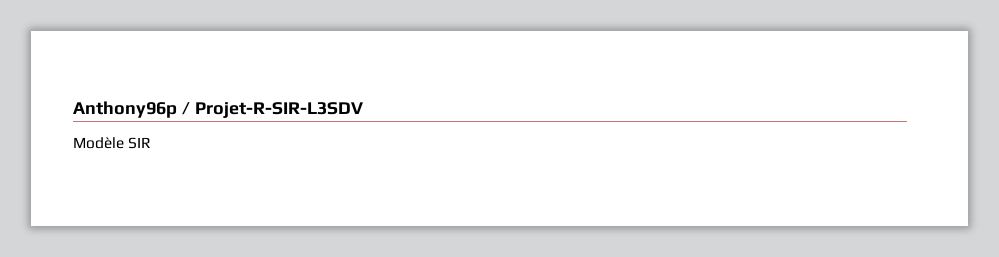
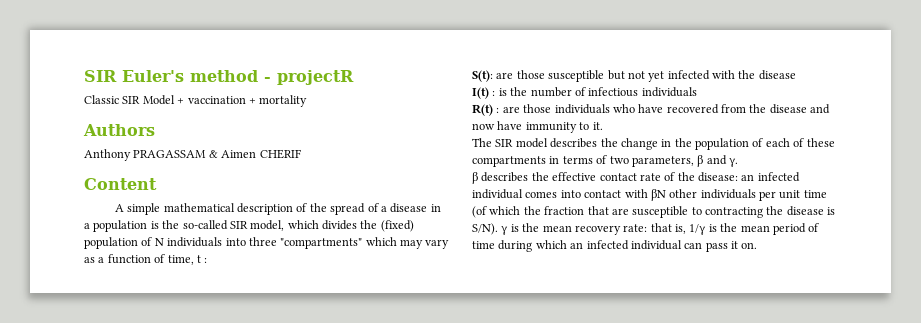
- Anthony96p / Projet-R-SIR-L3SDV
- Modèle SIR
+ SIR Euler's method - projectR
+ Classic SIR Model + vaccination + mortality
+ Authors
+ Anthony PRAGASSAM & Aimen CHERIF
+ Content
+ A simple mathematical description of the spread of a disease in a population is the so-called SIR model, which divides the (fixed) population of N individuals into three "compartments" which may vary as a function of time, t :
+ S(t): are those susceptible but not yet infected with the disease
+ I(t) : is the number of infectious individuals
+ R(t) : are those individuals who have recovered from the disease and now have immunity to it.
+ The SIR model describes the change in the population of each of these compartments in terms of two parameters, β and γ.
+ β describes the effective contact rate of the disease: an infected individual comes into contact with βN other individuals per unit time (of which the fraction that are susceptible to contracting the disease is S/N). γ is the mean recovery rate: that is, 1/γ is the mean period of time during which an infected individual can pass it on.

